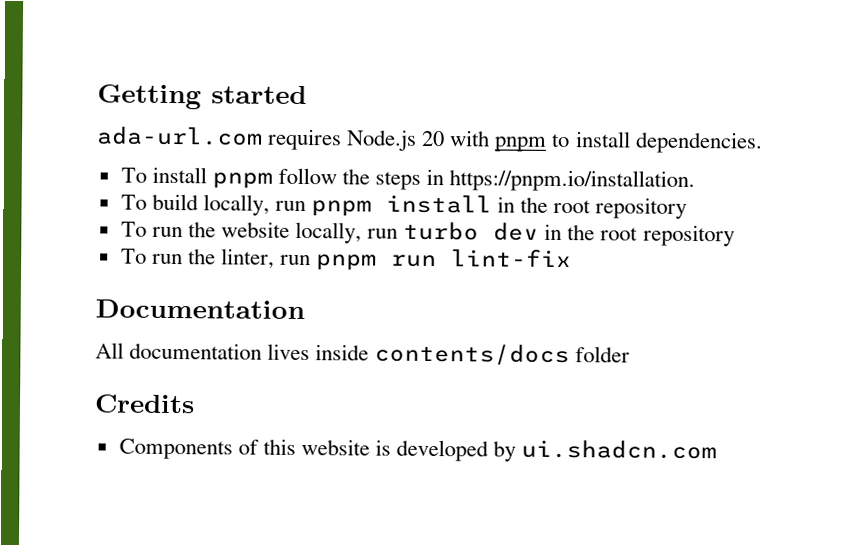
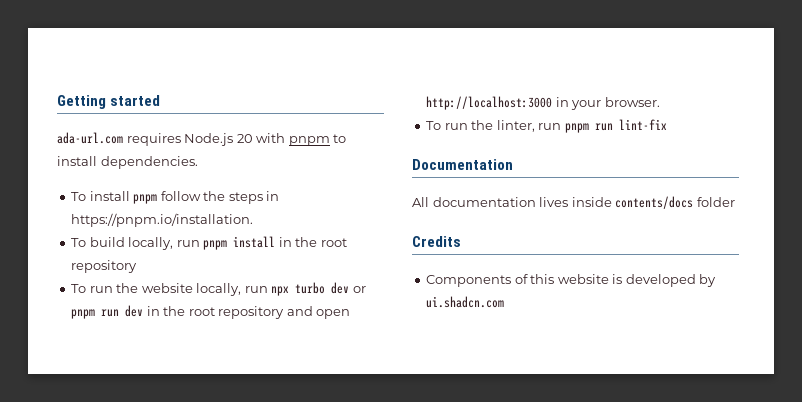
- To run the website locally, run turbo dev in the root repository
+ To run the website locally, run npx turbo dev or pnpm run dev in the root repository and open http://localhost:3000 in your browser.

